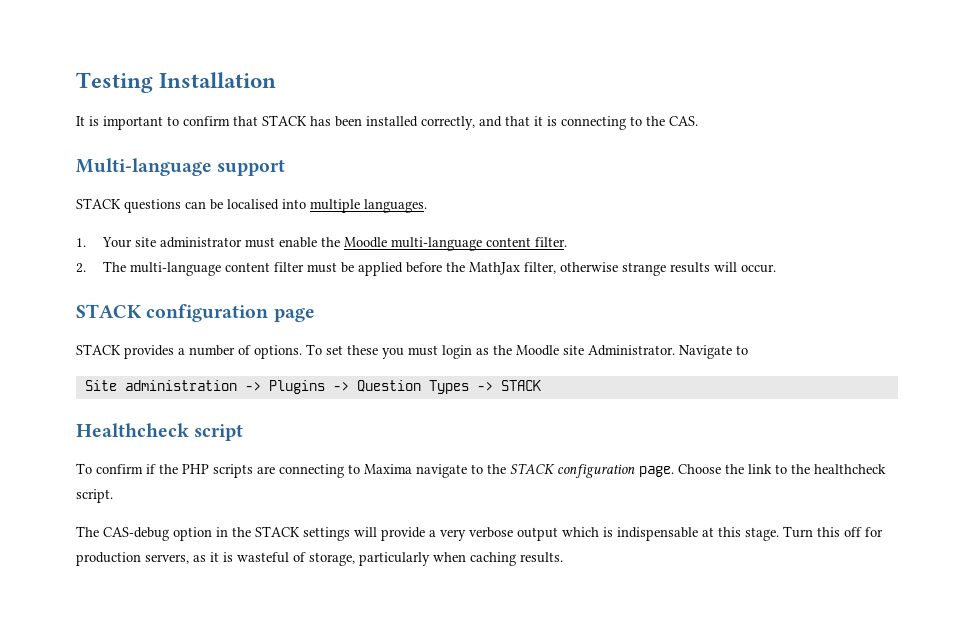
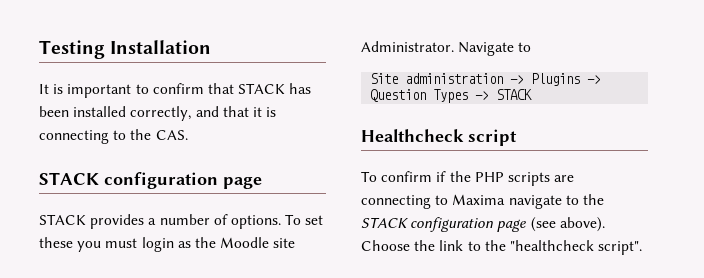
- Multi-language support
- STACK questions can be localised into multiple languages.
- 1. Your site administrator must enable the Moodle multi-language content filter.
- 2. The multi-language content filter must be applied before the MathJax filter, otherwise strange results will occur.
- To confirm if the PHP scripts are connecting to Maxima navigate to the STACK configuration page.
+ To confirm if the PHP scripts are connecting to Maxima navigate to the STACK configuration page (see above).
- Choose the link to the healthcheck script.
- The CAS-debug option in the STACK settings will provide a very verbose output which is indispensable at this stage. Turn this off for production servers, as it is wasteful of storage, particularly when caching results.
+ Choose the link to the "healthcheck script".

